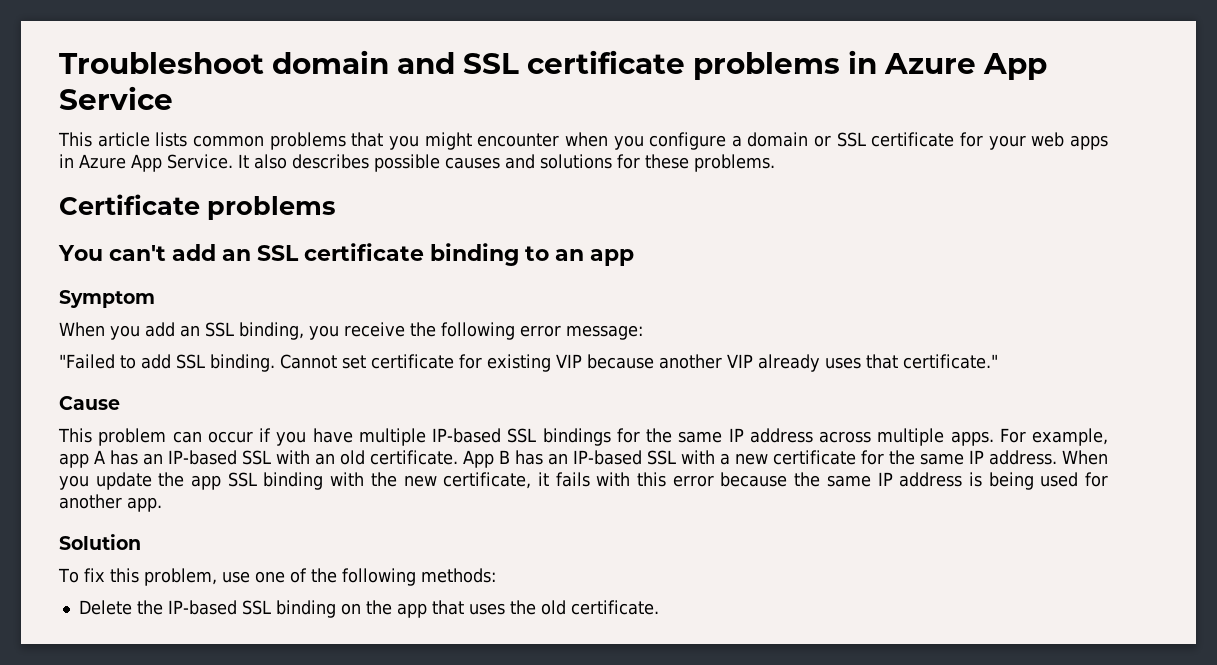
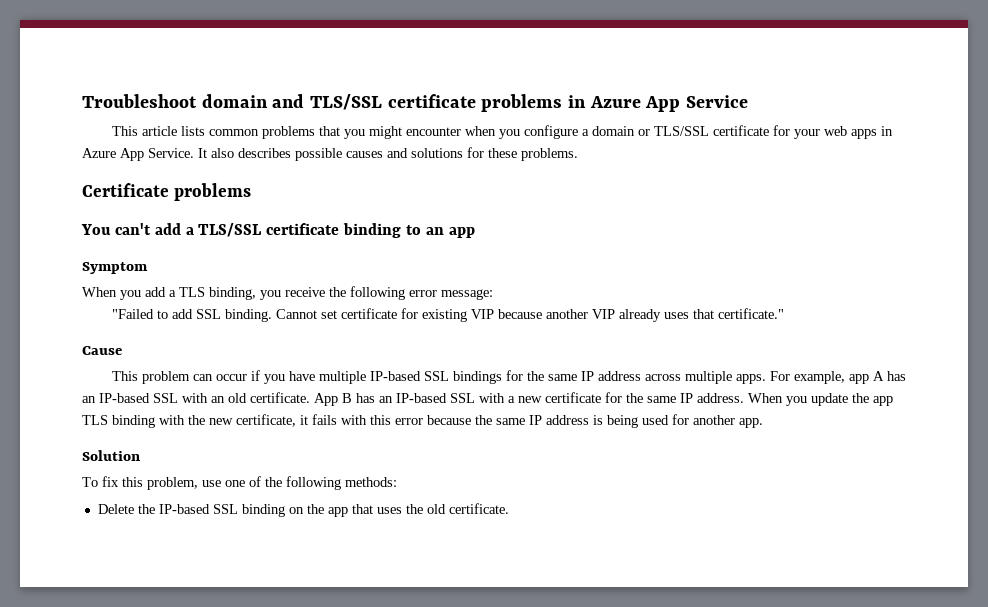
- Troubleshoot domain and SSL certificate problems in Azure App Service
+ Troubleshoot domain and TLS/SSL certificate problems in Azure App Service
- This article lists common problems that you might encounter when you configure a domain or SSL certificate for your web apps in Azure App Service.
+ This article lists common problems that you might encounter when you configure a domain or TLS/SSL certificate for your web apps in Azure App Service.
- You can't add an SSL certificate binding to an app
+ You can't add a TLS/SSL certificate binding to an app
- When you add an SSL binding, you receive the following error message:
+ When you add a TLS binding, you receive the following error message:
- When you update the app SSL binding with the new certificate, it fails with this error because the same IP address is being used for another app.
+ When you update the app TLS binding with the new certificate, it fails with this error because the same IP address is being used for another app.

